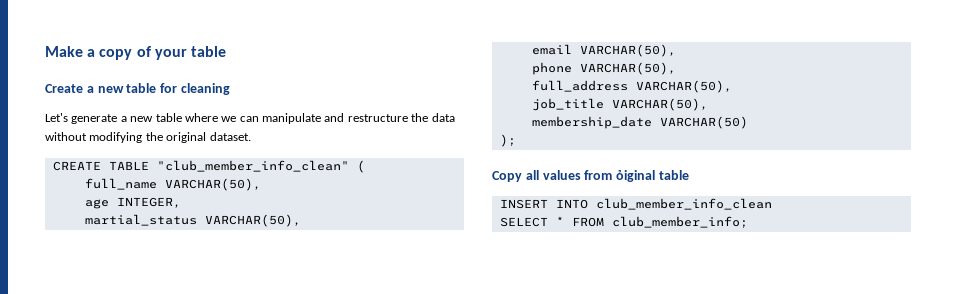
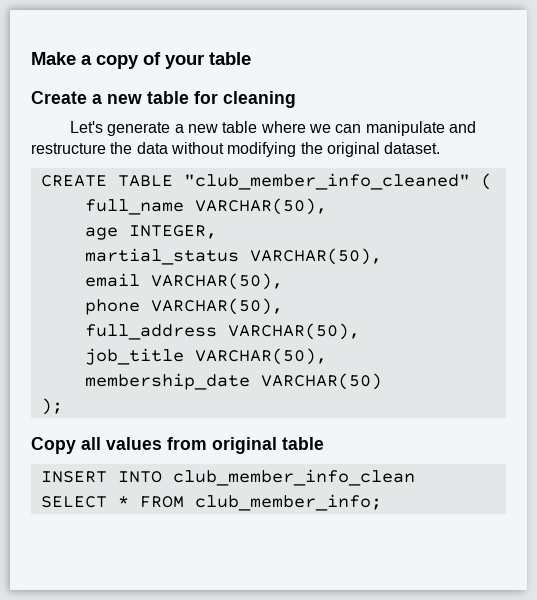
- CREATE TABLE "club_member_info_clean" (
+ CREATE TABLE "club_member_info_cleaned" (
- Copy all values from ỏiginal table
+ Copy all values from original table

